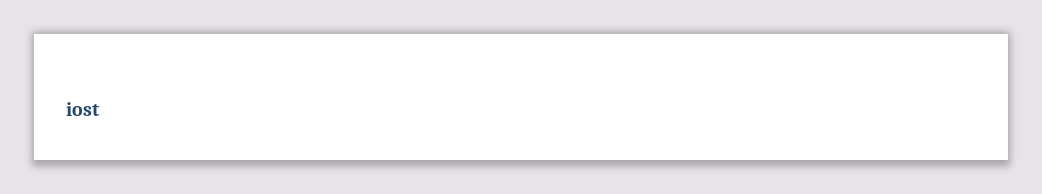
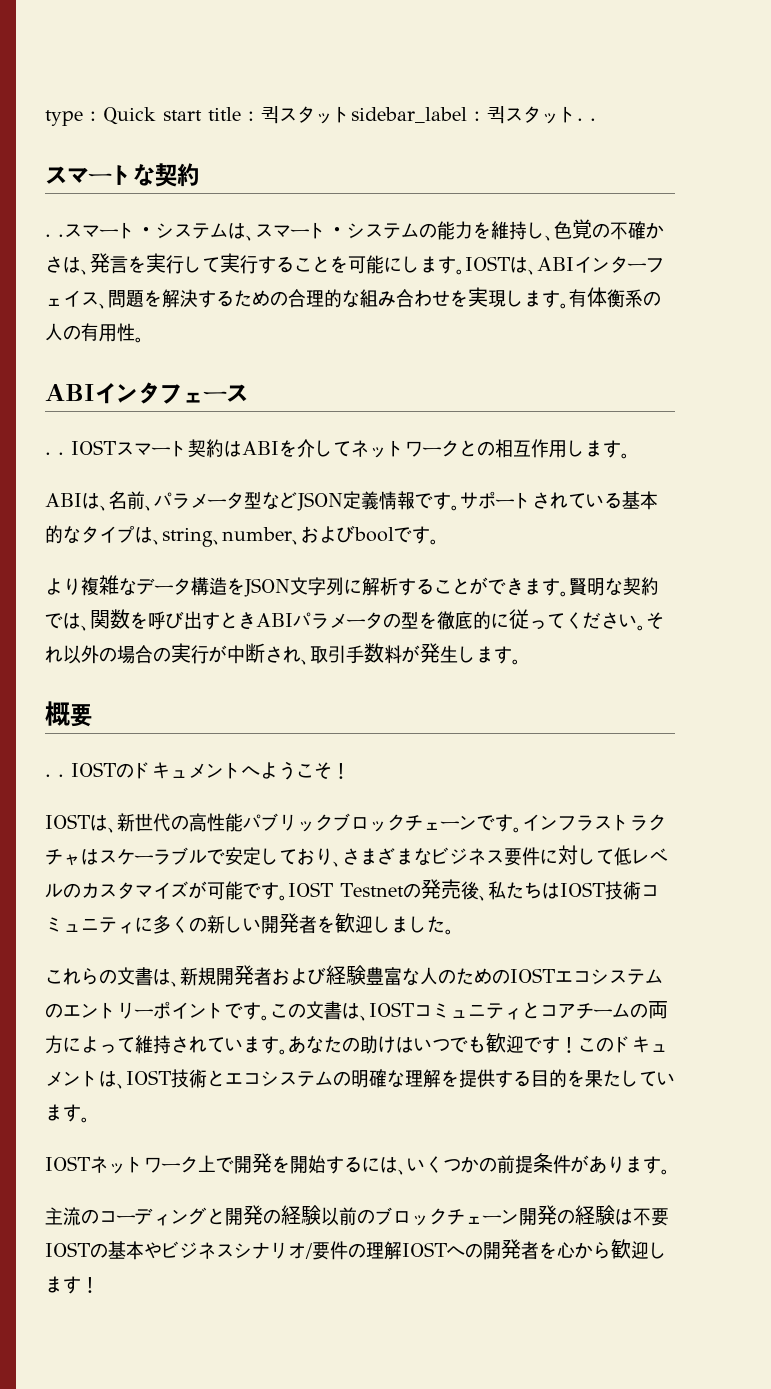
- iost
+ type : Quick start title : 퀵スタットsidebar_label : 퀵スタット. .
+ スマートな契約
+ . .スマート・システムは、スマート・システムの能力を維持し、色覚の不確かさは、発言を実行して実行することを可能にします。IOSTは、ABIインターフェイス、問題を解決するための合理的な組み合わせを実現します。有体衡系の人の有用性。
+ ABIインタフェース
+ . . IOSTスマート契約はABIを介してネットワークとの相互作用します。
+ ABIは、名前、パラメータ型などJSON定義情報です。サポートされている基本的なタイプは、string、number、およびboolです。
+ より複雑なデータ構造をJSON文字列に解析することができます。賢明な契約では、関数を呼び出すときABIパラメータの型を徹底的に従ってください。それ以外の場合の実行が中断され、取引手数料が発生します。
+ 概要
+ . . IOSTのドキュメントへようこそ！
+ IOSTは、新世代の高性能パブリックブロックチェーンです。インフラストラクチャはスケーラブルで安定しており、さまざまなビジネス要件に対して低レベルのカスタマイズが可能です。IOST Testnetの発売後、私たちはIOST技術コミュニティに多くの新しい開発者を歓迎しました。
+ これらの文書は、新規開発者および経験豊富な人のためのIOSTエコシステムのエントリーポイントです。この文書は、IOSTコミュニティとコアチームの両方によって維持されています。あなたの助けはいつでも歓迎です！このドキュメントは、IOST技術とエコシステムの明確な理解を提供する目的を果たしています。
+ IOSTネットワーク上で開発を開始するには、いくつかの前提条件があります。
+ 主流のコーディングと開発の経験以前のブロックチェーン開発の経験は不要IOSTの基本やビジネスシナリオ/要件の理解IOSTへの開発者を心から歓迎します！

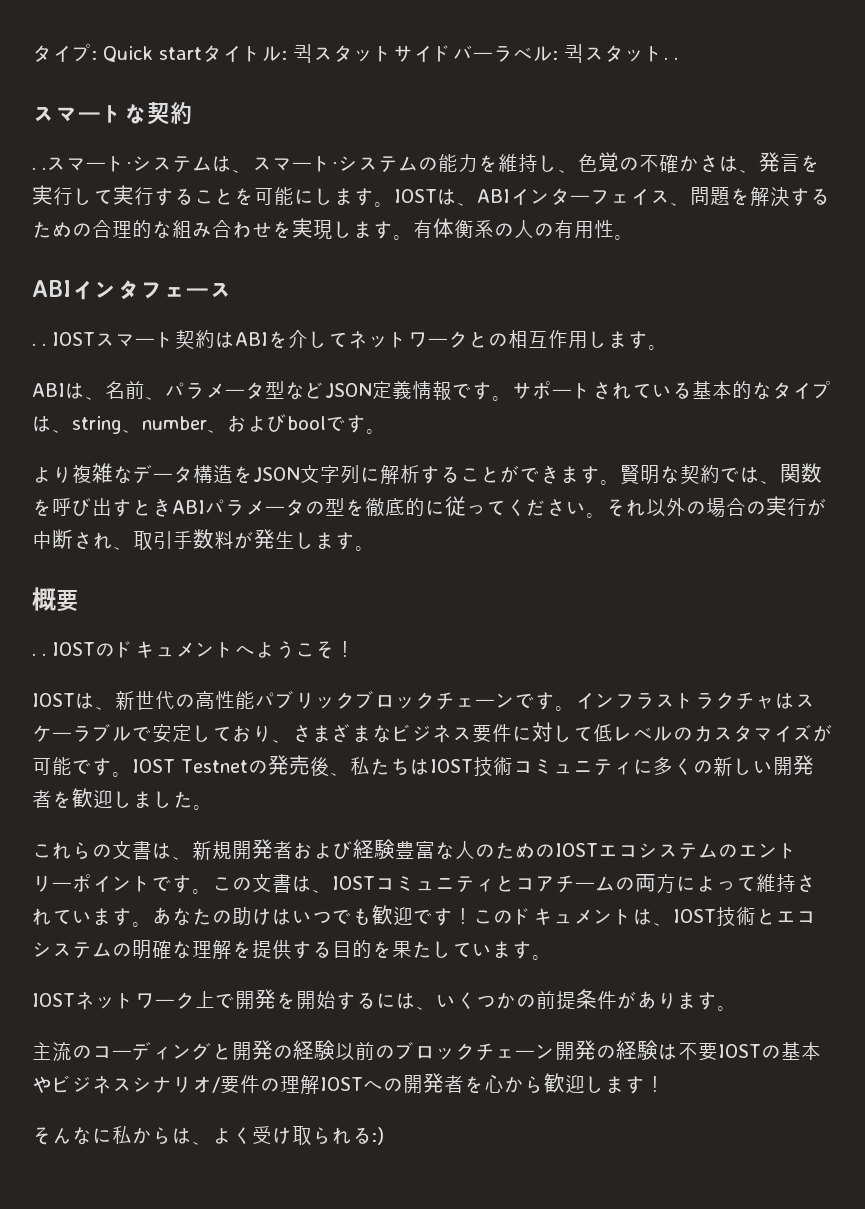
- type : Quick start title : 퀵スタットsidebar_label : 퀵スタット. .
+ タイプ: Quick startタイトル: 퀵スタットサイドバーラベル: 퀵スタット. .
+ そんなに私からは、よく受け取られる:)

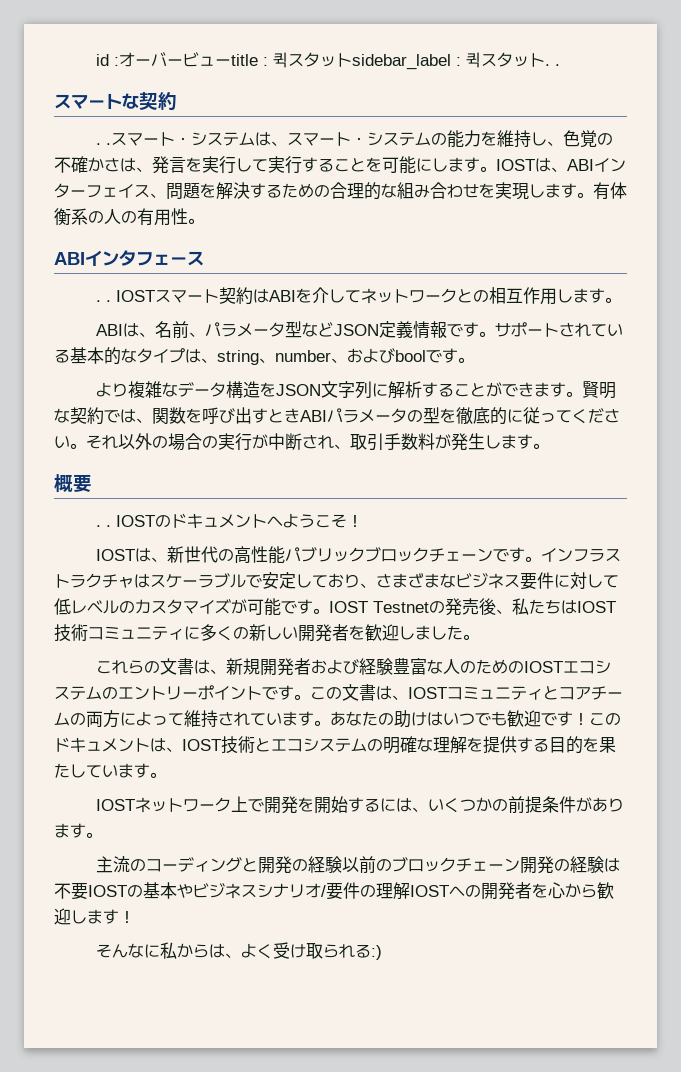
- タイプ: Quick startタイトル: 퀵スタットサイドバーラベル: 퀵スタット. .
+ id :オーバービューtitle : 퀵スタットsidebar_label : 퀵スタット. .

